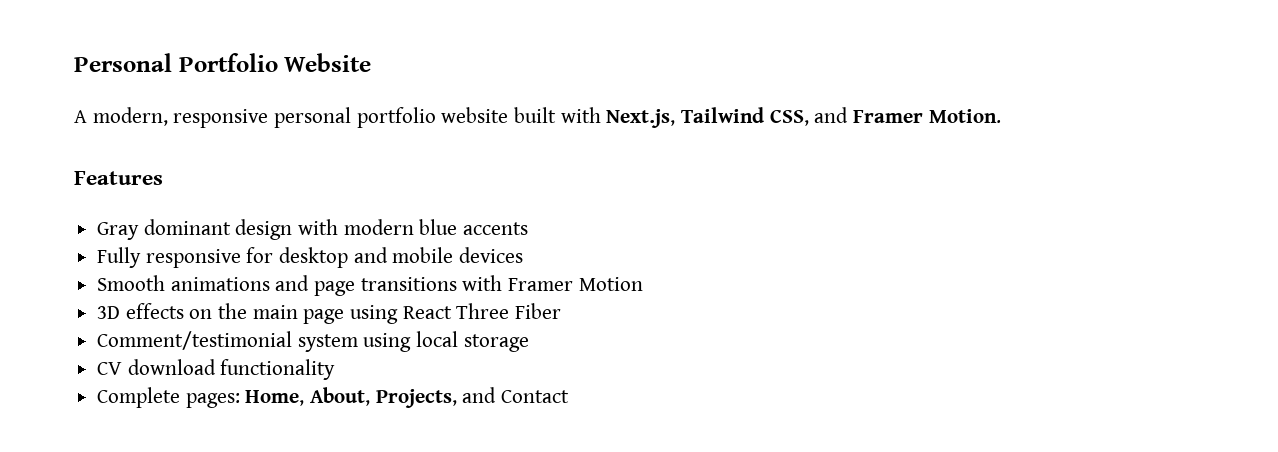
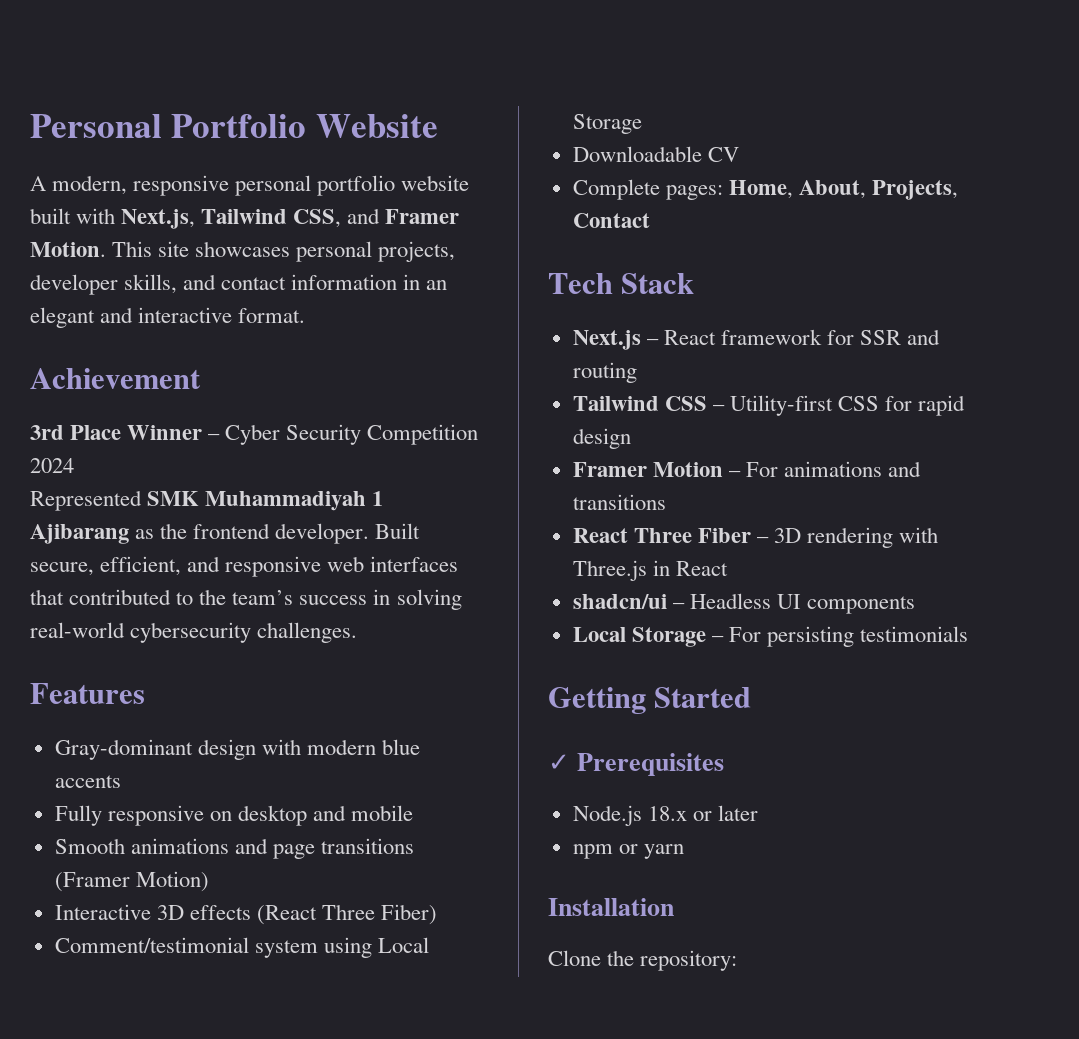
+ This site showcases personal projects, developer skills, and contact information in an elegant and interactive format.
+ Achievement
+ 3rd Place Winner – Cyber Security Competition 2024
+ Represented SMK Muhammadiyah 1 Ajibarang as the frontend developer. Built secure, efficient, and responsive web interfaces that contributed to the team’s success in solving real-world cybersecurity challenges.
- Gray dominant design with modern blue accents
+ Gray-dominant design with modern blue accents
- Fully responsive for desktop and mobile devices
+ Fully responsive on desktop and mobile
- Smooth animations and page transitions with Framer Motion
- 3D effects on the main page using React Three Fiber
+ Smooth animations and page transitions (Framer Motion)
+ Interactive 3D effects (React Three Fiber)
- Comment/testimonial system using local storage
- CV download functionality
+ Comment/testimonial system using Local Storage
+ Downloadable CV
- Complete pages: Home, About, Projects, and Contact
+ Complete pages: Home, About, Projects, Contact
+ Tech Stack
+ Next.js – React framework for SSR and routing
+ Tailwind CSS – Utility-first CSS for rapid design
+ Framer Motion – For animations and transitions
+ React Three Fiber – 3D rendering with Three.js in React
+ shadcn/ui – Headless UI components
+ Local Storage – For persisting testimonials
+ Getting Started
+ ✓ Prerequisites
+ Node.js 18.x or later
+ npm or yarn
+ Installation
+ Clone the repository:

